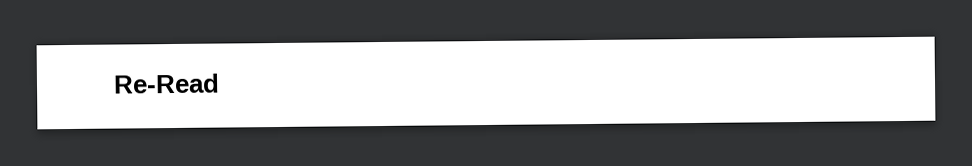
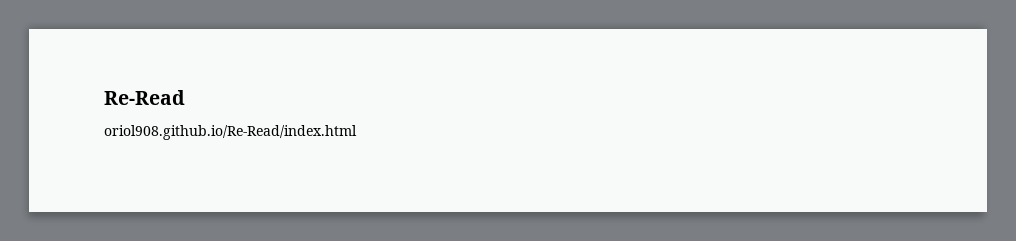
+ oriol908.github.io/Re-Read/index.html

